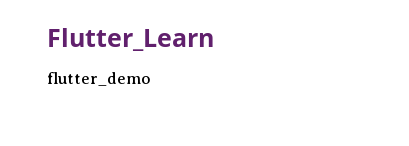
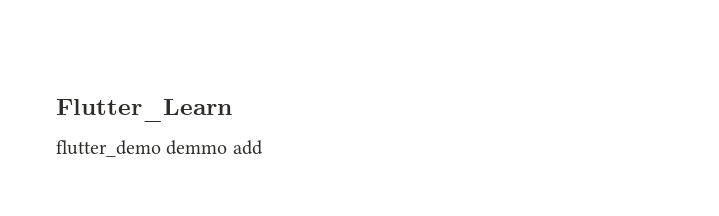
- flutter_demo
+ flutter_demo demmo add

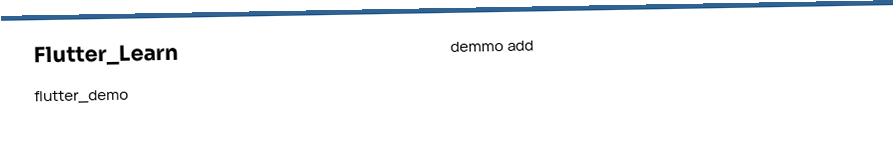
- flutter_demo demmo add
+ flutter_demo
+ demmo add

